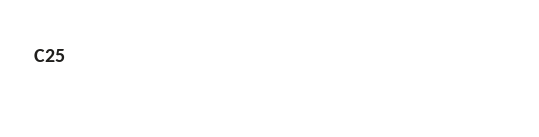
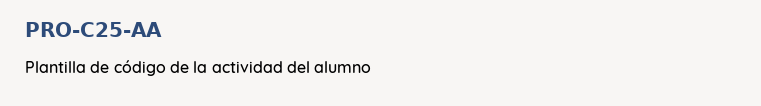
- C25
+ PRO-C25-AA
+ Plantilla de código de la actividad del alumno

